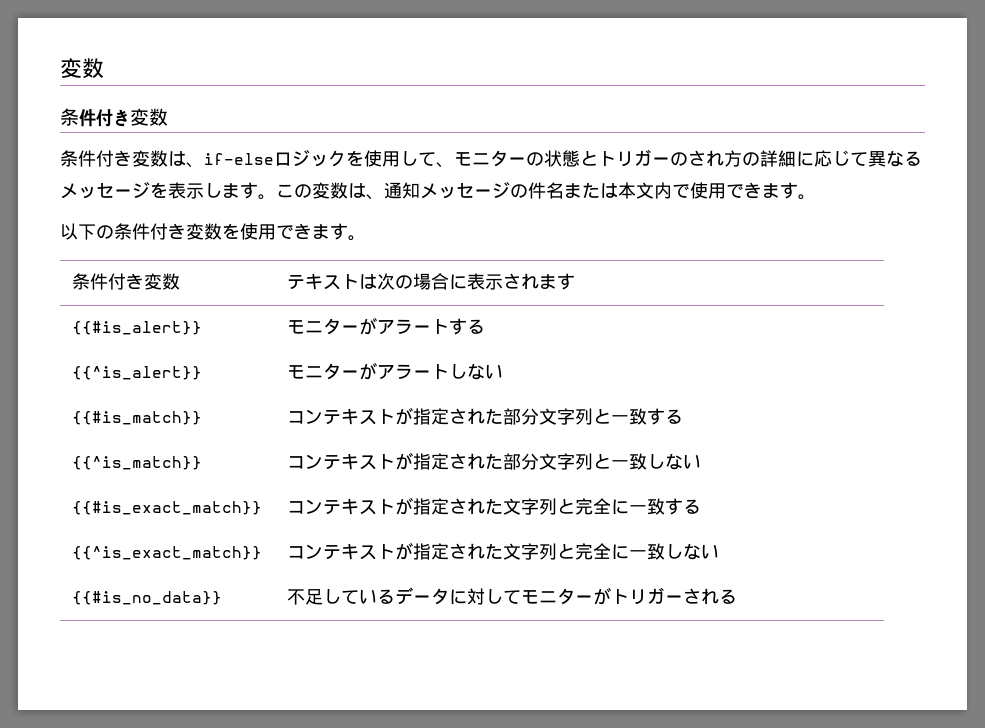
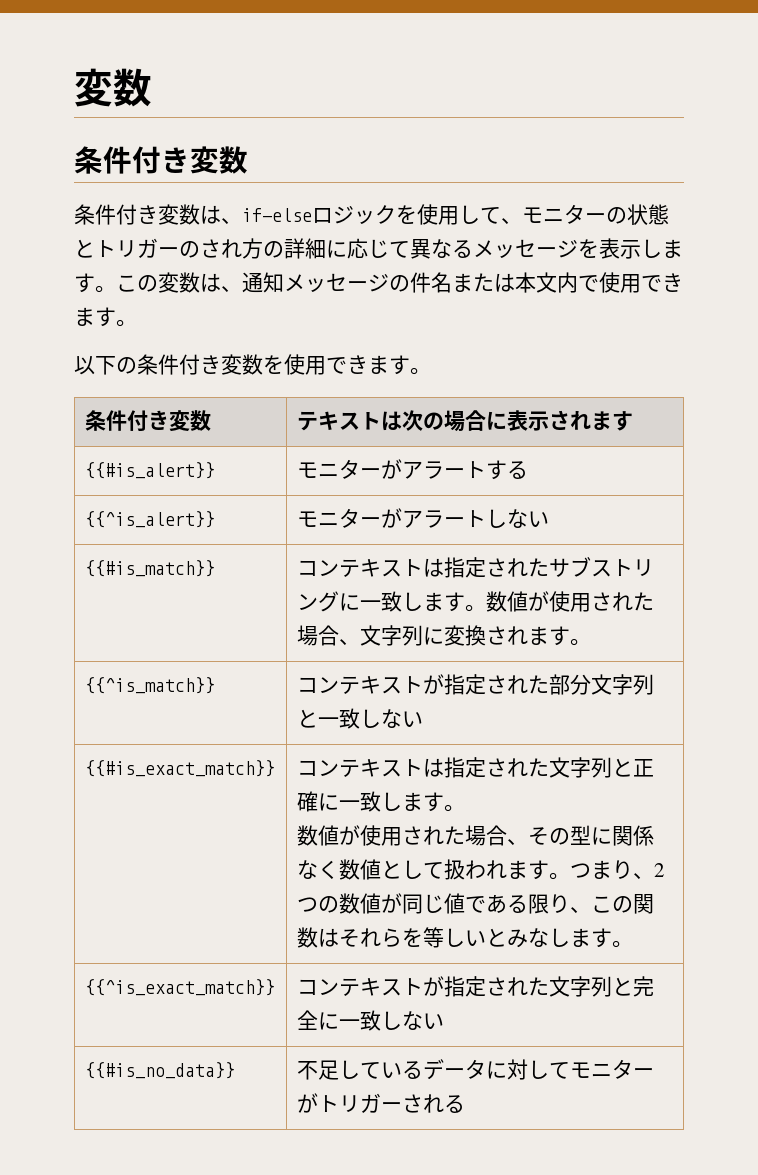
- {{#is_match}} | コンテキストが指定された部分文字列と一致する
+ {{#is_match}} | コンテキストは指定されたサブストリングに一致します。数値が使用された場合、文字列に変換されます。
- コンテキストが指定された文字列と完全に一致する
+ コンテキストは指定された文字列と正確に一致します。
+ 数値が使用された場合、その型に関係なく数値として扱われます。つまり、2つの数値が同じ値である限り、この関数はそれらを等しいとみなします。

